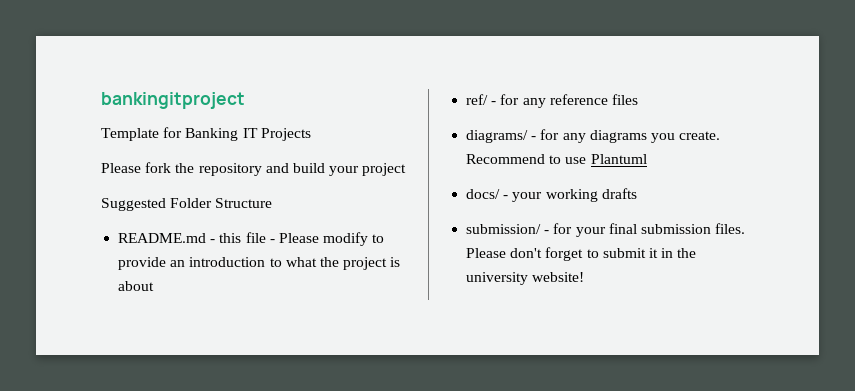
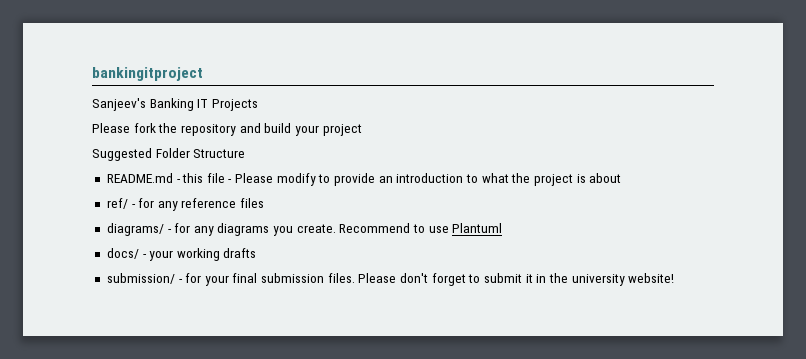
- Template for Banking IT Projects
+ Sanjeev's Banking IT Projects

